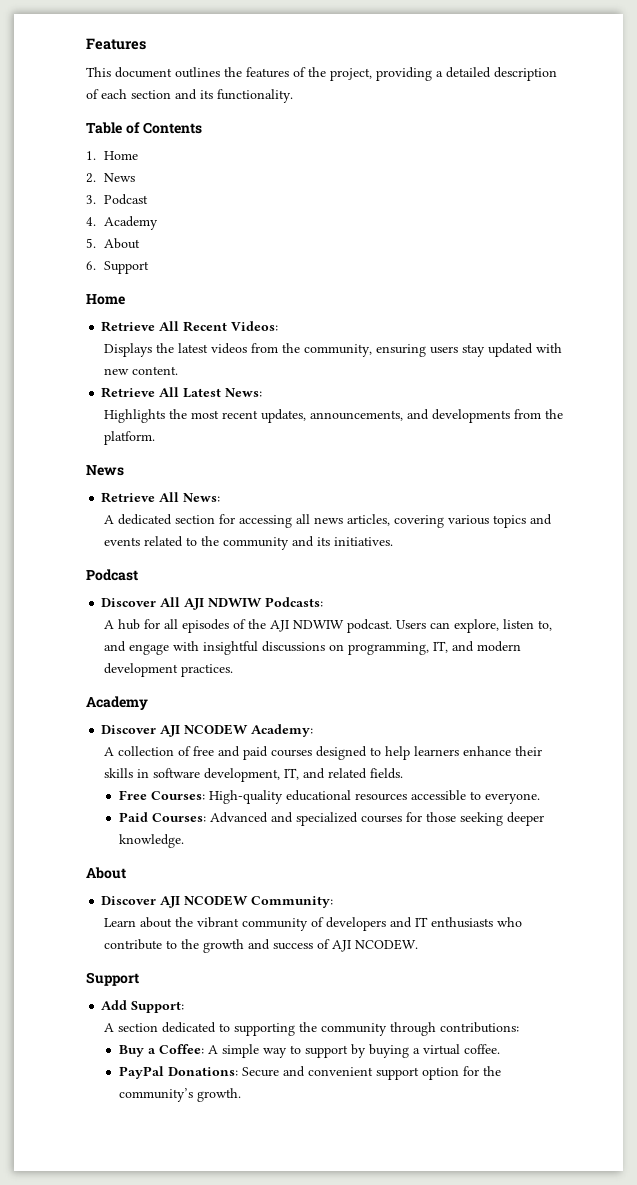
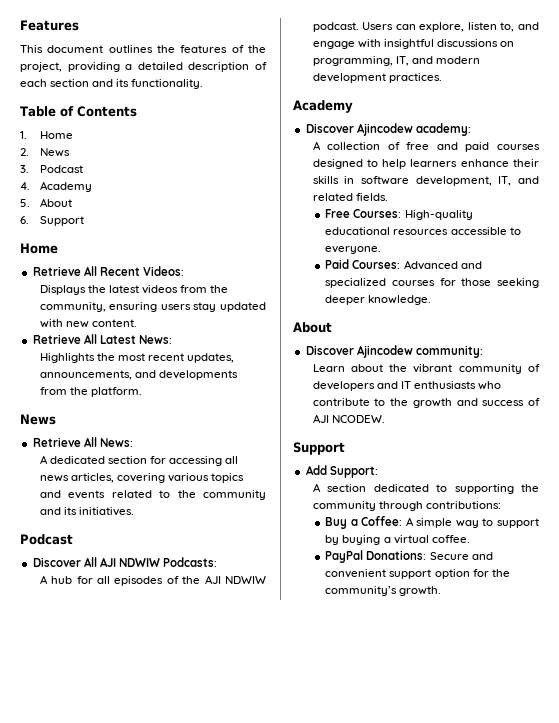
- Discover AJI NCODEW Academy:
+ Discover Ajincodew academy:
- Discover AJI NCODEW Community:
+ Discover Ajincodew community:

